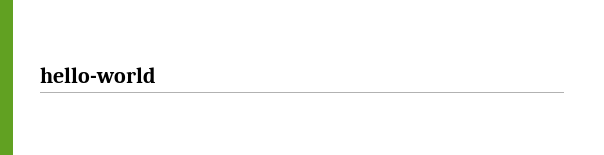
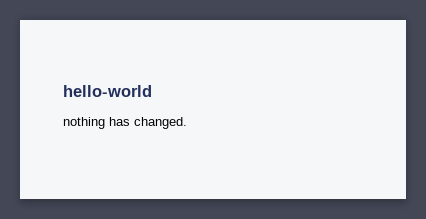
+ nothing has changed.

